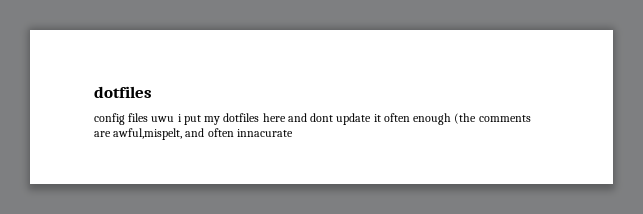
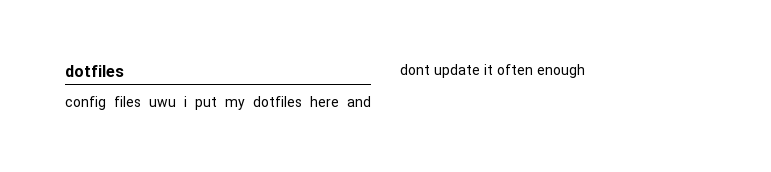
- config files uwu i put my dotfiles here and dont update it often enough (the comments are awful,mispelt, and often innacurate
+ config files uwu i put my dotfiles here and dont update it often enough

